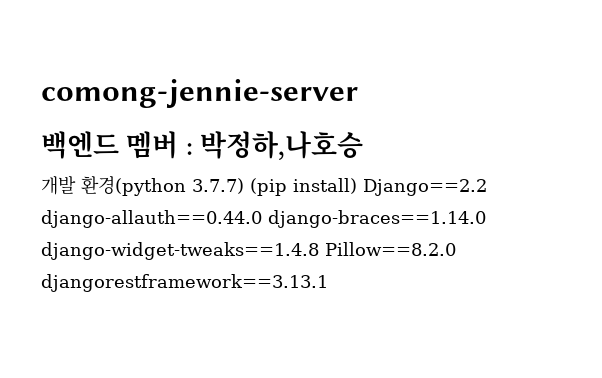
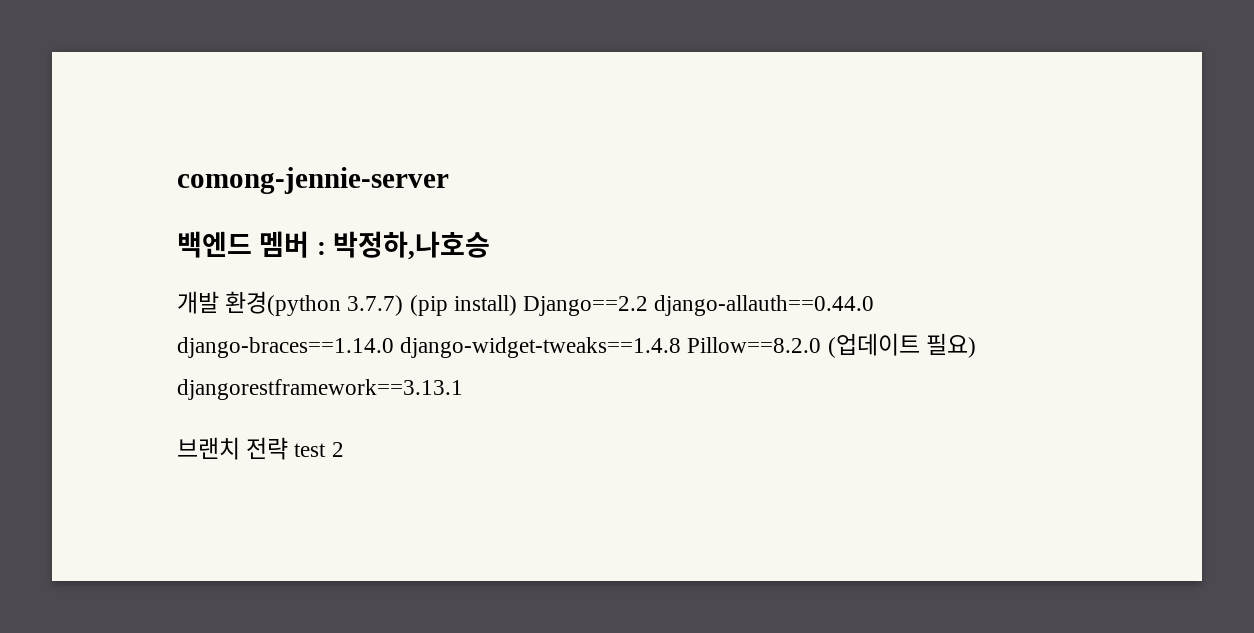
- 개발 환경(python 3.7.7) (pip install) Django==2.2 django-allauth==0.44.0 django-braces==1.14.0 django-widget-tweaks==1.4.8 Pillow==8.2.0 djangorestframework==3.13.1
+ 개발 환경(python 3.7.7) (pip install) Django==2.2 django-allauth==0.44.0 django-braces==1.14.0 django-widget-tweaks==1.4.8 Pillow==8.2.0 (업데이트 필요) djangorestframework==3.13.1
+ 브랜치 전략 test 2

